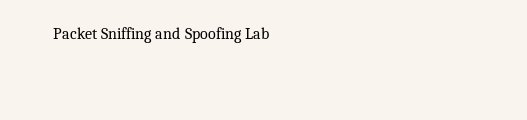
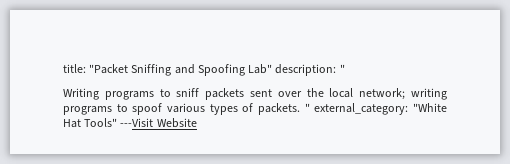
- Packet Sniffing and Spoofing Lab
+ title: "Packet Sniffing and Spoofing Lab" description: "
+ Writing programs to sniff packets sent over the local network; writing programs to spoof various types of packets. " external_category: "White Hat Tools" ---Visit Website

